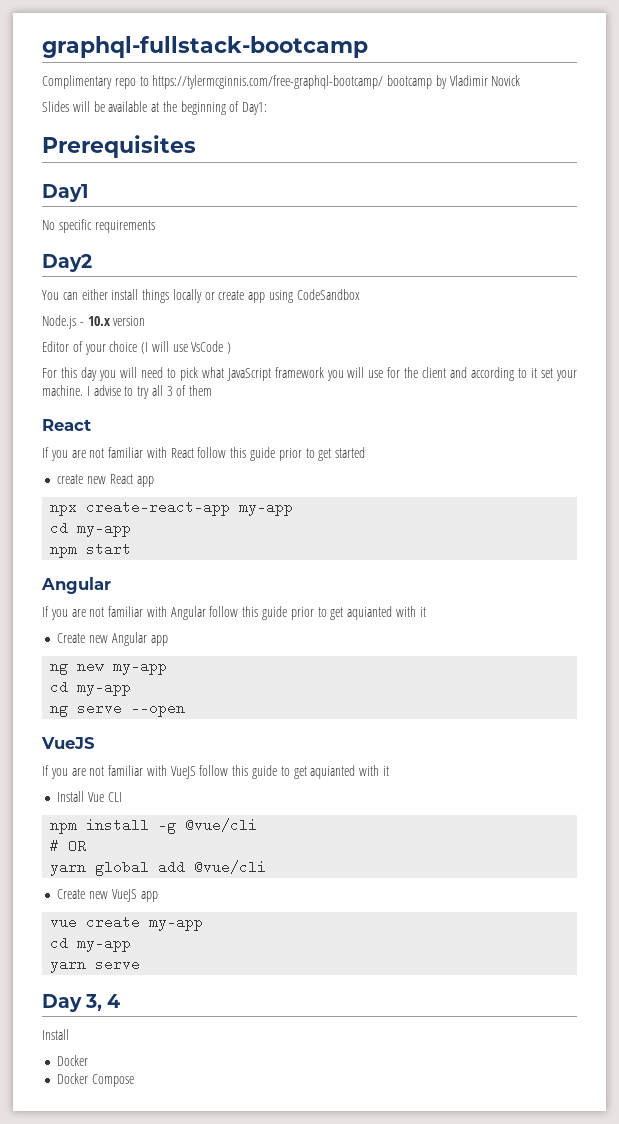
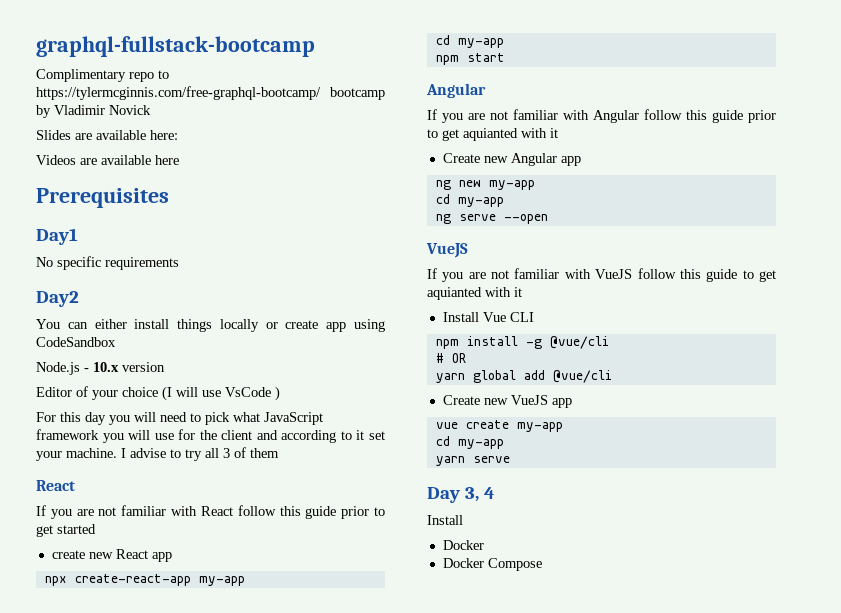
- Slides will be available at the beginning of Day1:
+ Slides are available here:
+ Videos are available here

